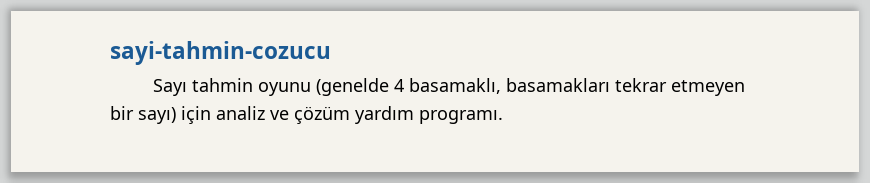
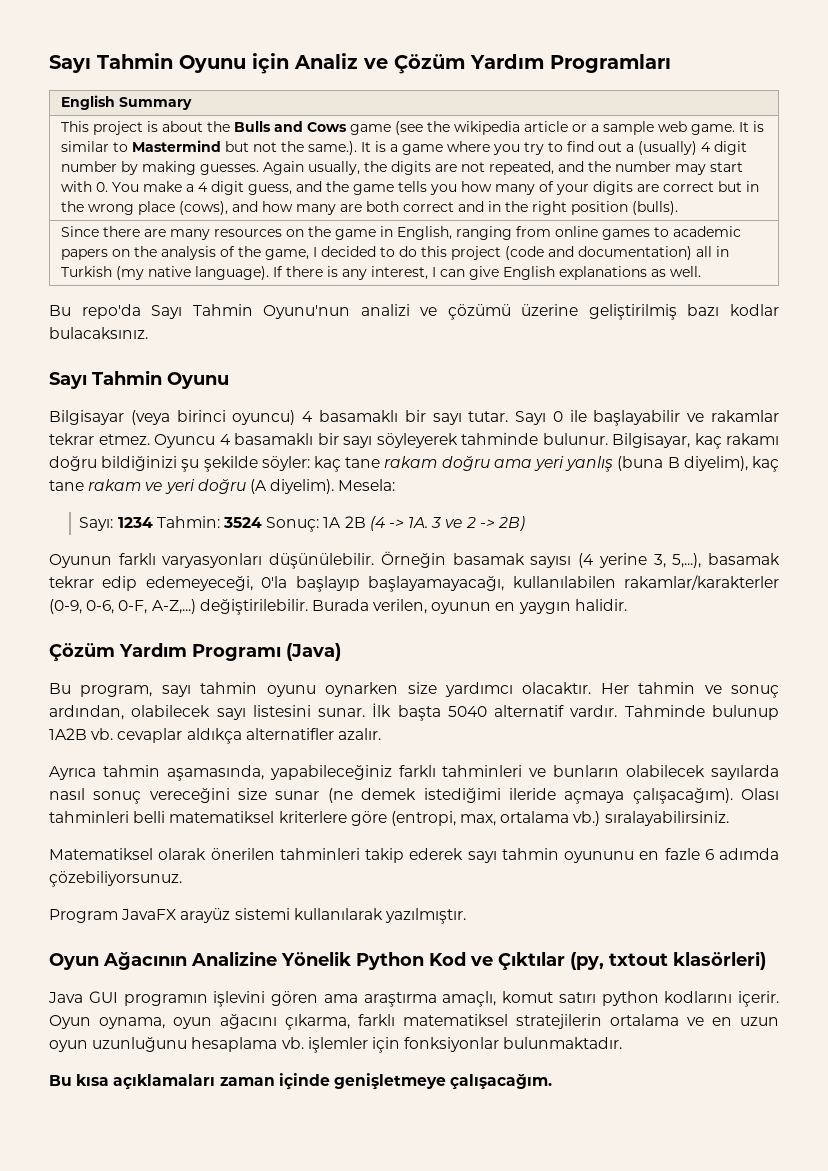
- sayi-tahmin-cozucu
- Sayı tahmin oyunu (genelde 4 basamaklı, basamakları tekrar etmeyen bir sayı) için analiz ve çözüm yardım programı.
+ Sayı Tahmin Oyunu için Analiz ve Çözüm Yardım Programları
+ English Summary
+ This project is about the Bulls and Cows game (see the wikipedia article or a sample web game. It is similar to Mastermind but not the same.). It is a game where you try to find out a (usually) 4 digit number by making guesses. Again usually, the digits are not repeated, and the number may start with 0. You make a 4 digit guess, and the game tells you how many of your digits are correct but in the wrong place (cows), and how many are both correct and in the right position (bulls).
+ Since there are many resources on the game in English, ranging from online games to academic papers on the analysis of the game, I decided to do this project (code and documentation) all in Turkish (my native language). If there is any interest, I can give English explanations as well.
+ Bu repo'da Sayı Tahmin Oyunu'nun analizi ve çözümü üzerine geliştirilmiş bazı kodlar bulacaksınız.
+ Sayı Tahmin Oyunu
+ Bilgisayar (veya birinci oyuncu) 4 basamaklı bir sayı tutar. Sayı 0 ile başlayabilir ve rakamlar tekrar etmez. Oyuncu 4 basamaklı bir sayı söyleyerek tahminde bulunur. Bilgisayar, kaç rakamı doğru bildiğinizi şu şekilde söyler: kaç tane rakam doğru ama yeri yanlış (buna B diyelim), kaç tane rakam ve yeri doğru (A diyelim). Mesela:
+ Sayı: 1234 Tahmin: 3524 Sonuç: 1A 2B (4 -> 1A. 3 ve 2 -> 2B)
+ Oyunun farklı varyasyonları düşünülebilir. Örneğin basamak sayısı (4 yerine 3, 5,...), basamak tekrar edip edemeyeceği, 0'la başlayıp başlayamayacağı, kullanılabilen rakamlar/karakterler (0-9, 0-6, 0-F, A-Z,...) değiştirilebilir. Burada verilen, oyunun en yaygın halidir.
+ Çözüm Yardım Programı (Java)
+ Bu program, sayı tahmin oyunu oynarken size yardımcı olacaktır. Her tahmin ve sonuç ardından, olabilecek sayı listesini sunar. İlk başta 5040 alternatif vardır. Tahminde bulunup 1A2B vb. cevaplar aldıkça alternatifler azalır.
+ Ayrıca tahmin aşamasında, yapabileceğiniz farklı tahminleri ve bunların olabilecek sayılarda nasıl sonuç vereceğini size sunar (ne demek istediğimi ileride açmaya çalışacağım). Olası tahminleri belli matematiksel kriterlere göre (entropi, max, ortalama vb.) sıralayabilirsiniz.
+ Matematiksel olarak önerilen tahminleri takip ederek sayı tahmin oyununu en fazle 6 adımda çözebiliyorsunuz.
+ Program JavaFX arayüz sistemi kullanılarak yazılmıştır.
+ Oyun Ağacının Analizine Yönelik Python Kod ve Çıktılar (py, txtout klasörleri)
+ Java GUI programın işlevini gören ama araştırma amaçlı, komut satırı python kodlarını içerir. Oyun oynama, oyun ağacını çıkarma, farklı matematiksel stratejilerin ortalama ve en uzun oyun uzunluğunu hesaplama vb. işlemler için fonksiyonlar bulunmaktadır.
+ Bu kısa açıklamaları zaman içinde genişletmeye çalışacağım.

